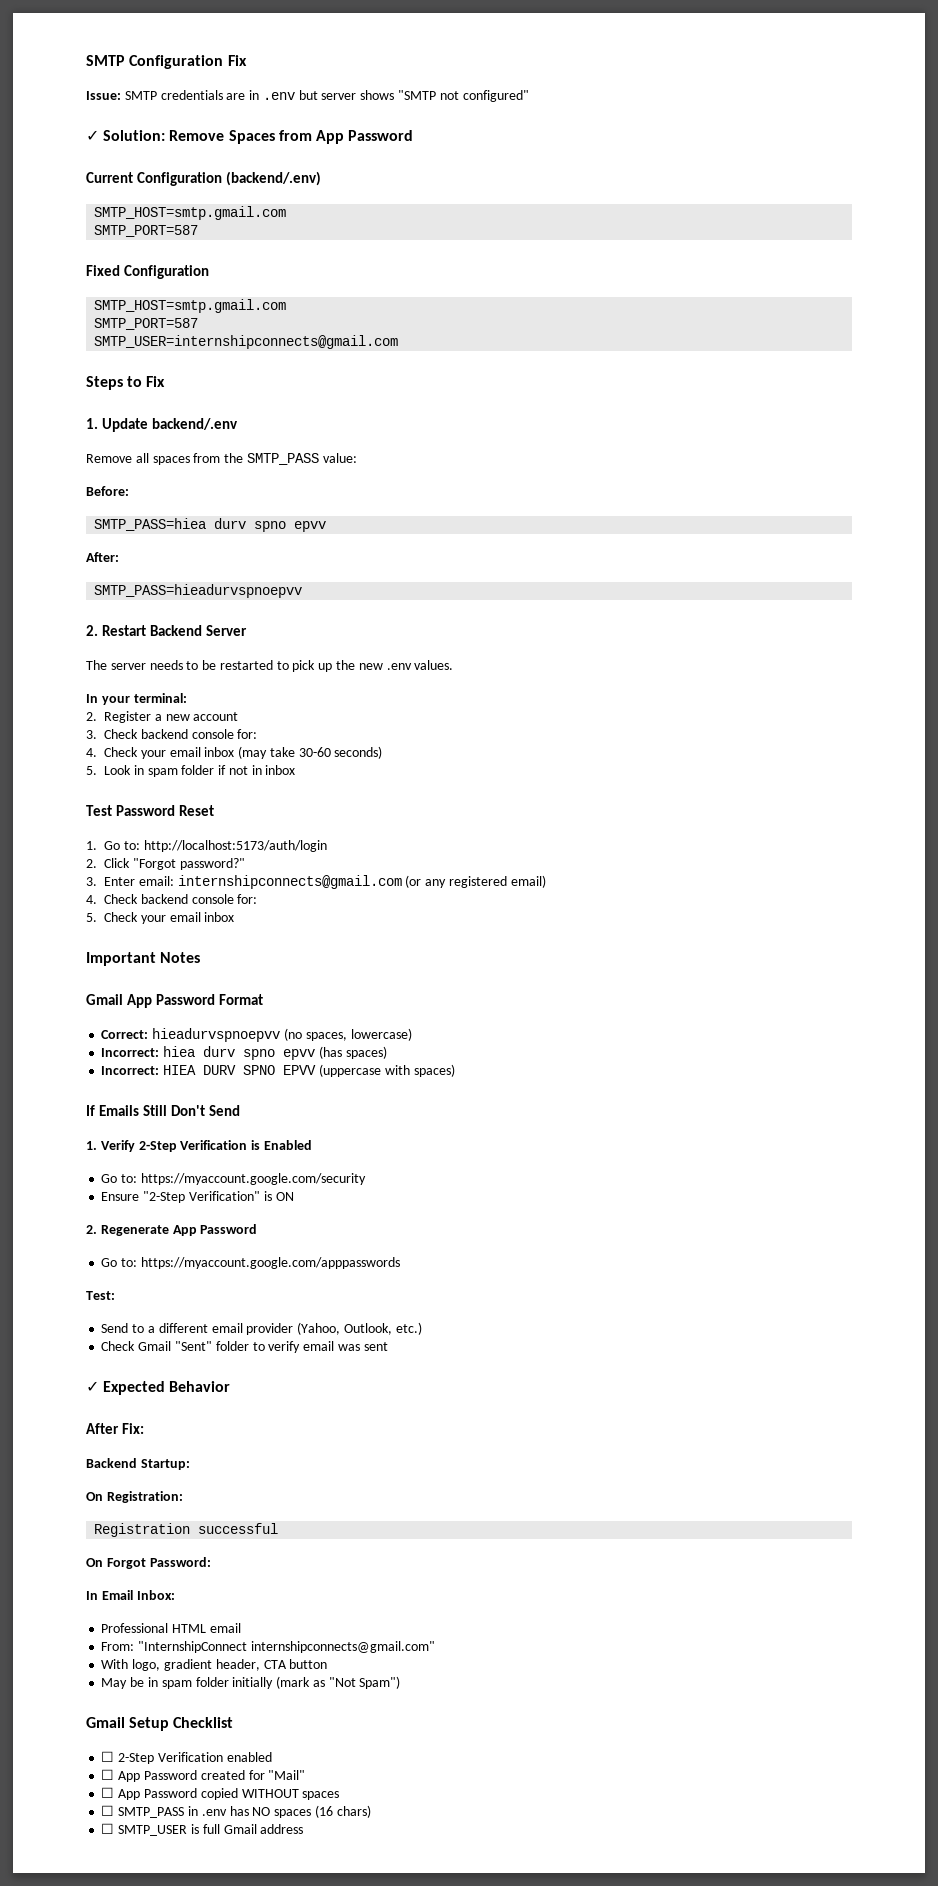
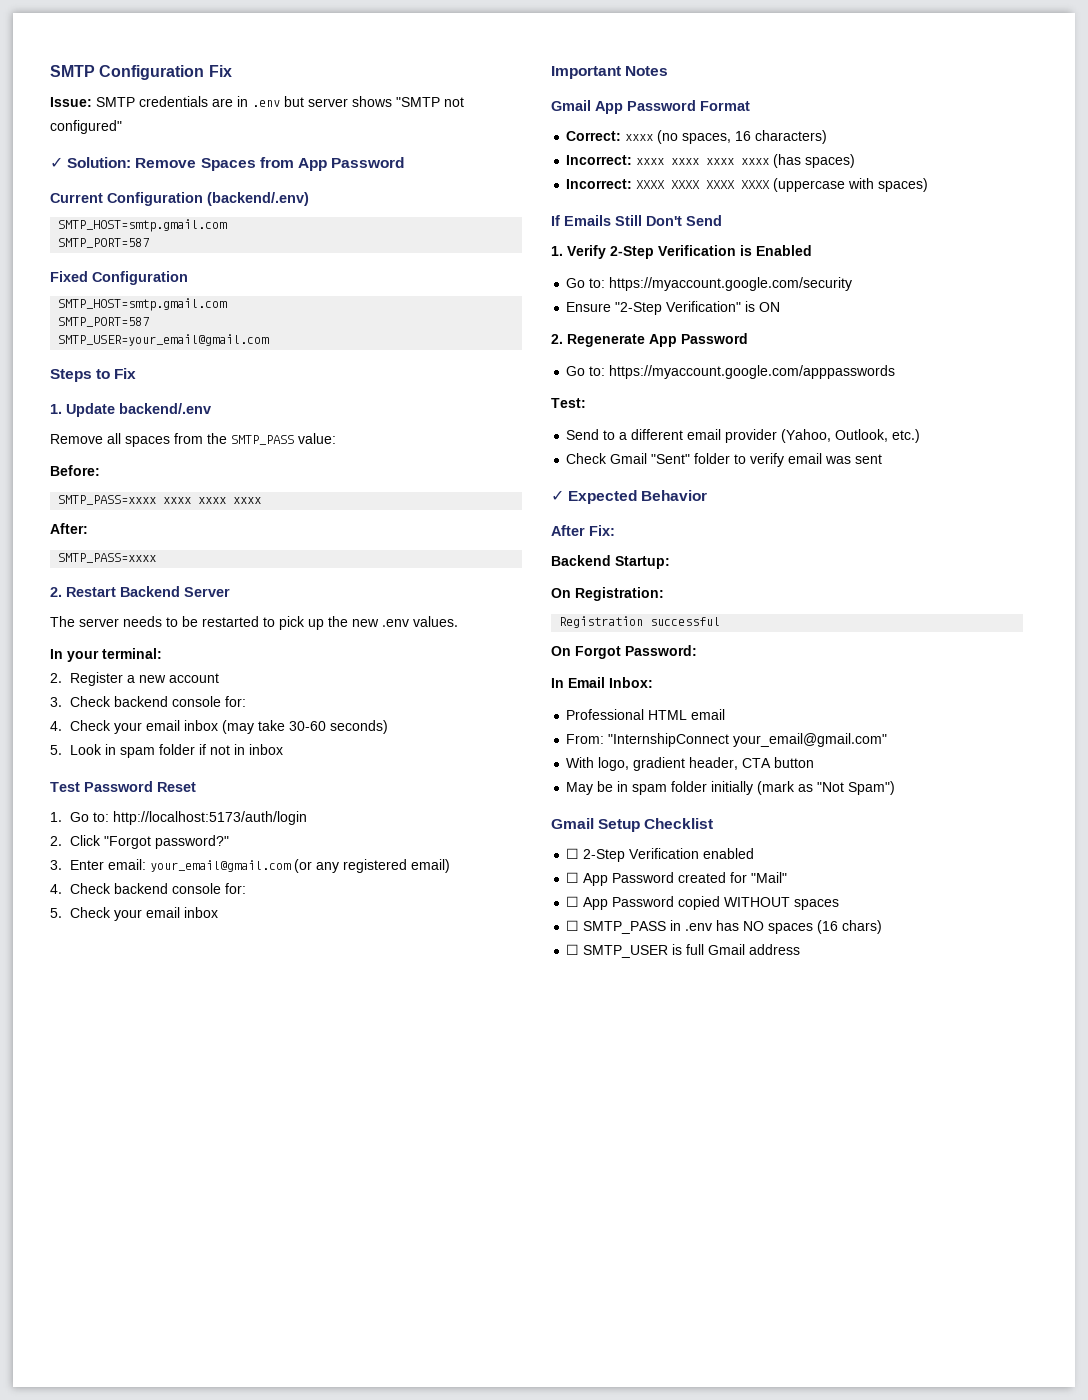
- SMTP_USER=internshipconnects@gmail.com
+ SMTP_USER=your_email@gmail.com
- SMTP_PASS=hiea durv spno epvv
+ SMTP_PASS=xxxx xxxx xxxx xxxx
  After:
- SMTP_PASS=hieadurvspnoepvv
+ SMTP_PASS=xxxx
- 3. Enter email: internshipconnects@gmail.com (or any registered email)
+ 3. Enter email: your_email@gmail.com (or any registered email)
- Correct: hieadurvspnoepvv (no spaces, lowercase)
- Incorrect: hiea durv spno epvv (has spaces)
+ Correct: xxxx (no spaces, 16 characters)
+ Incorrect: xxxx xxxx xxxx xxxx (has spaces)
- Incorrect: HIEA DURV SPNO EPVV (uppercase with spaces)
+ Incorrect: XXXX XXXX XXXX XXXX (uppercase with spaces)
- From: "InternshipConnect internshipconnects@gmail.com"
+ From: "InternshipConnect your_email@gmail.com"

